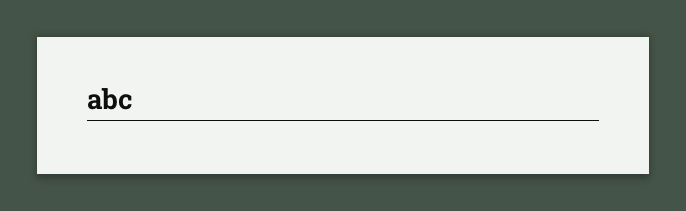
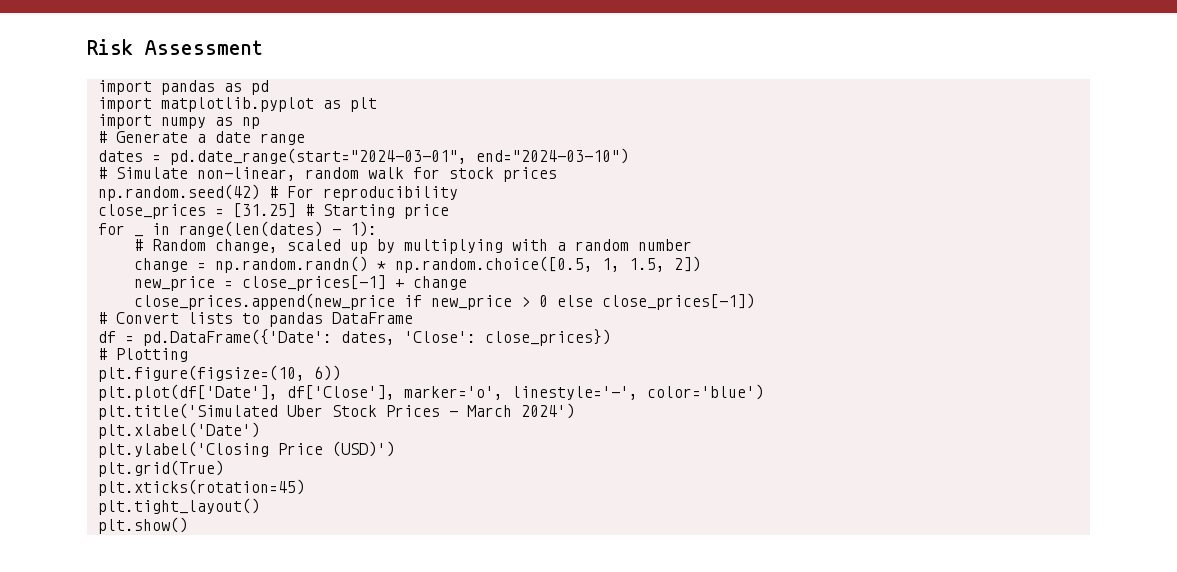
- abc
+ Risk Assessment
+ import pandas as pd
+ import matplotlib.pyplot as plt
+ import numpy as np
+ # Generate a date range
+ dates = pd.date_range(start="2024-03-01", end="2024-03-10")
+ # Simulate non-linear, random walk for stock prices
+ np.random.seed(42) # For reproducibility
+ close_prices = [31.25] # Starting price
+ for _ in range(len(dates) - 1):
+ # Random change, scaled up by multiplying with a random number
+ change = np.random.randn() * np.random.choice([0.5, 1, 1.5, 2])
+ new_price = close_prices[-1] + change
+ close_prices.append(new_price if new_price > 0 else close_prices[-1])
+ # Convert lists to pandas DataFrame
+ df = pd.DataFrame({'Date': dates, 'Close': close_prices})
+ # Plotting
+ plt.figure(figsize=(10, 6))
+ plt.plot(df['Date'], df['Close'], marker='o', linestyle='-', color='blue')
+ plt.title('Simulated Uber Stock Prices - March 2024')
+ plt.xlabel('Date')
+ plt.ylabel('Closing Price (USD)')
+ plt.grid(True)
+ plt.xticks(rotation=45)
+ plt.tight_layout()
+ plt.show()

